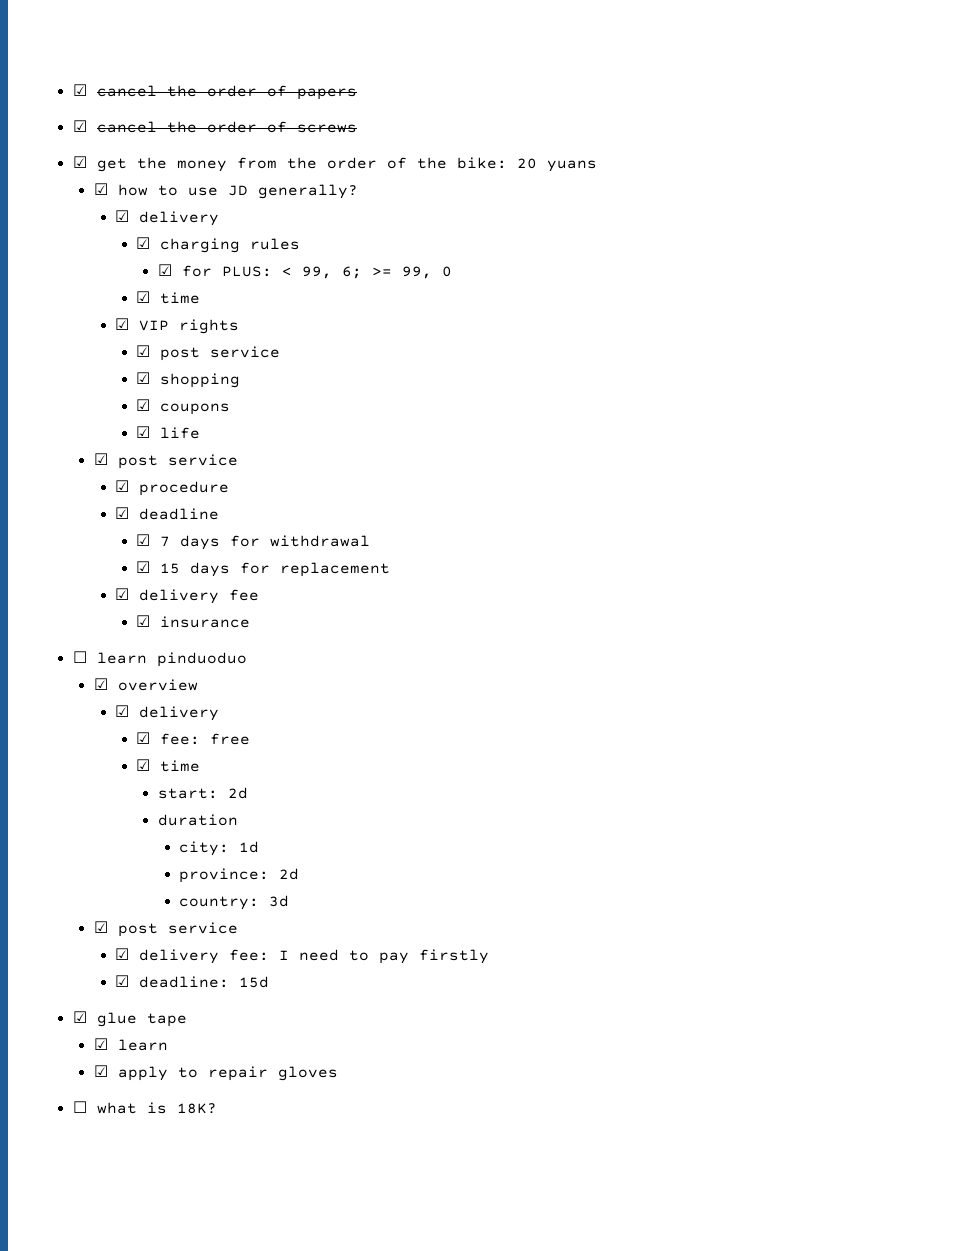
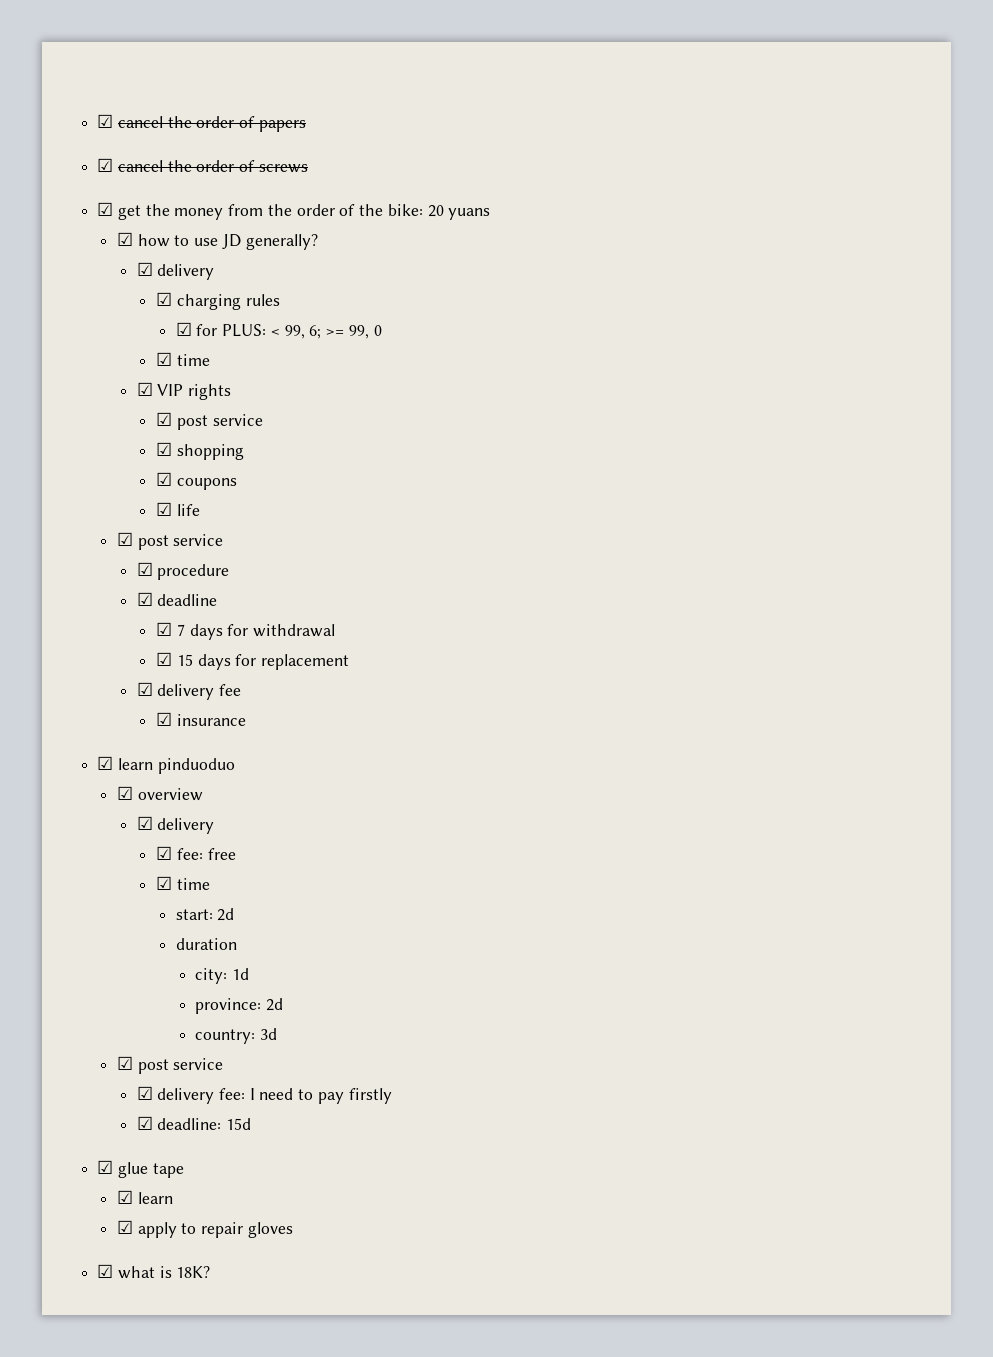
- ☐ learn pinduoduo
+ ☑ learn pinduoduo
- ☐ what is 18K?
+ ☑ what is 18K?

